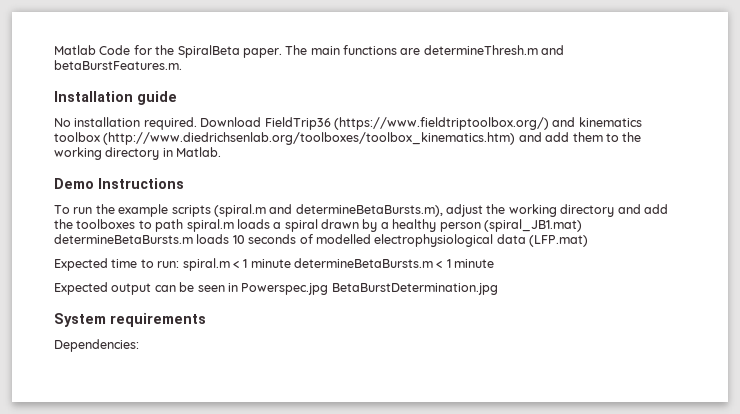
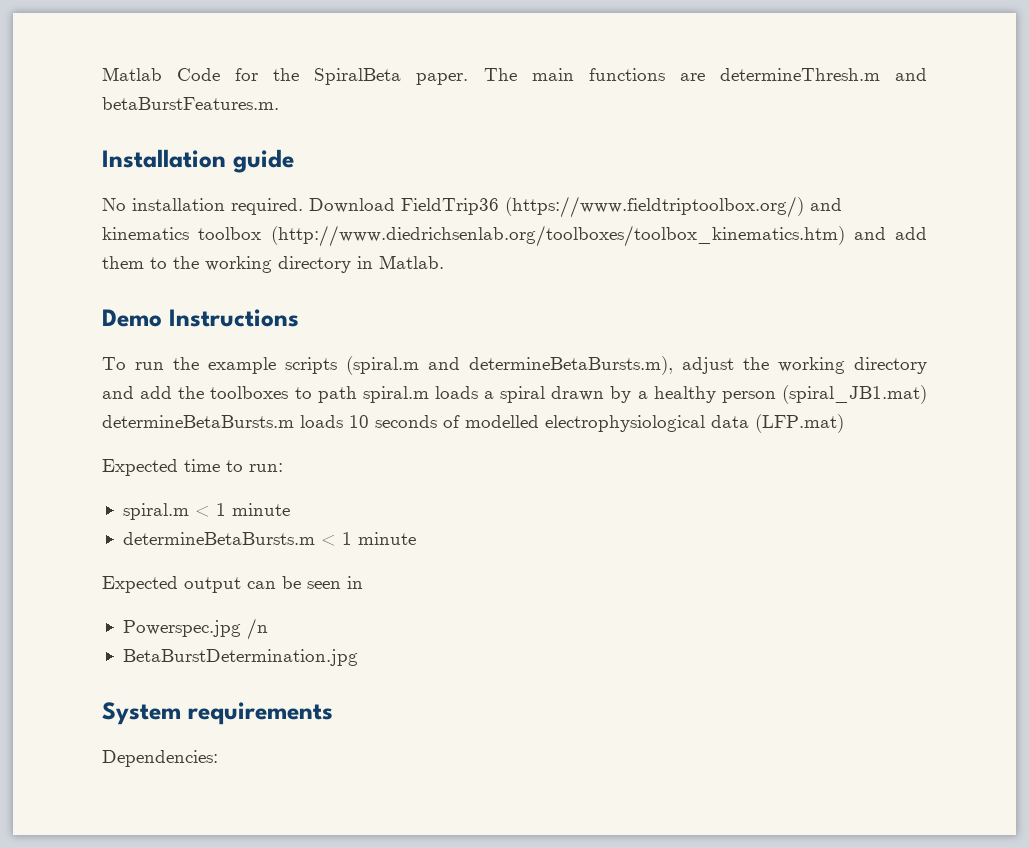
- Expected time to run: spiral.m < 1 minute determineBetaBursts.m < 1 minute
+ Expected time to run:
+ spiral.m < 1 minute
+ determineBetaBursts.m < 1 minute
- Expected output can be seen in Powerspec.jpg BetaBurstDetermination.jpg
+ Expected output can be seen in
+ Powerspec.jpg /n
+ BetaBurstDetermination.jpg

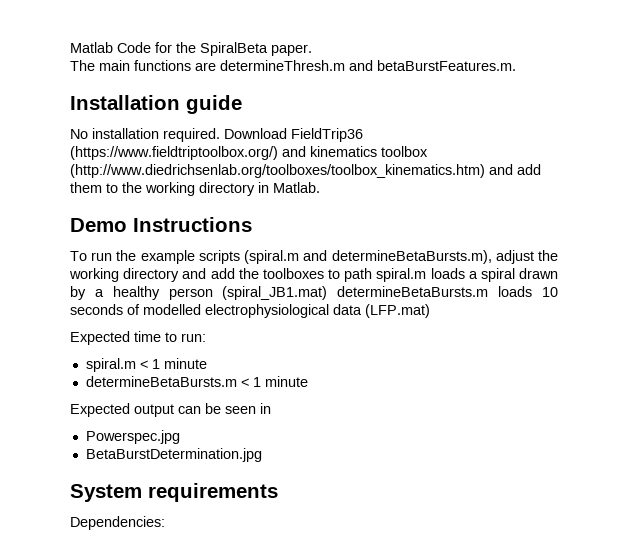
- Matlab Code for the SpiralBeta paper. The main functions are determineThresh.m and betaBurstFeatures.m.
+ Matlab Code for the SpiralBeta paper.
+ The main functions are determineThresh.m and betaBurstFeatures.m.
- Powerspec.jpg /n
+ Powerspec.jpg

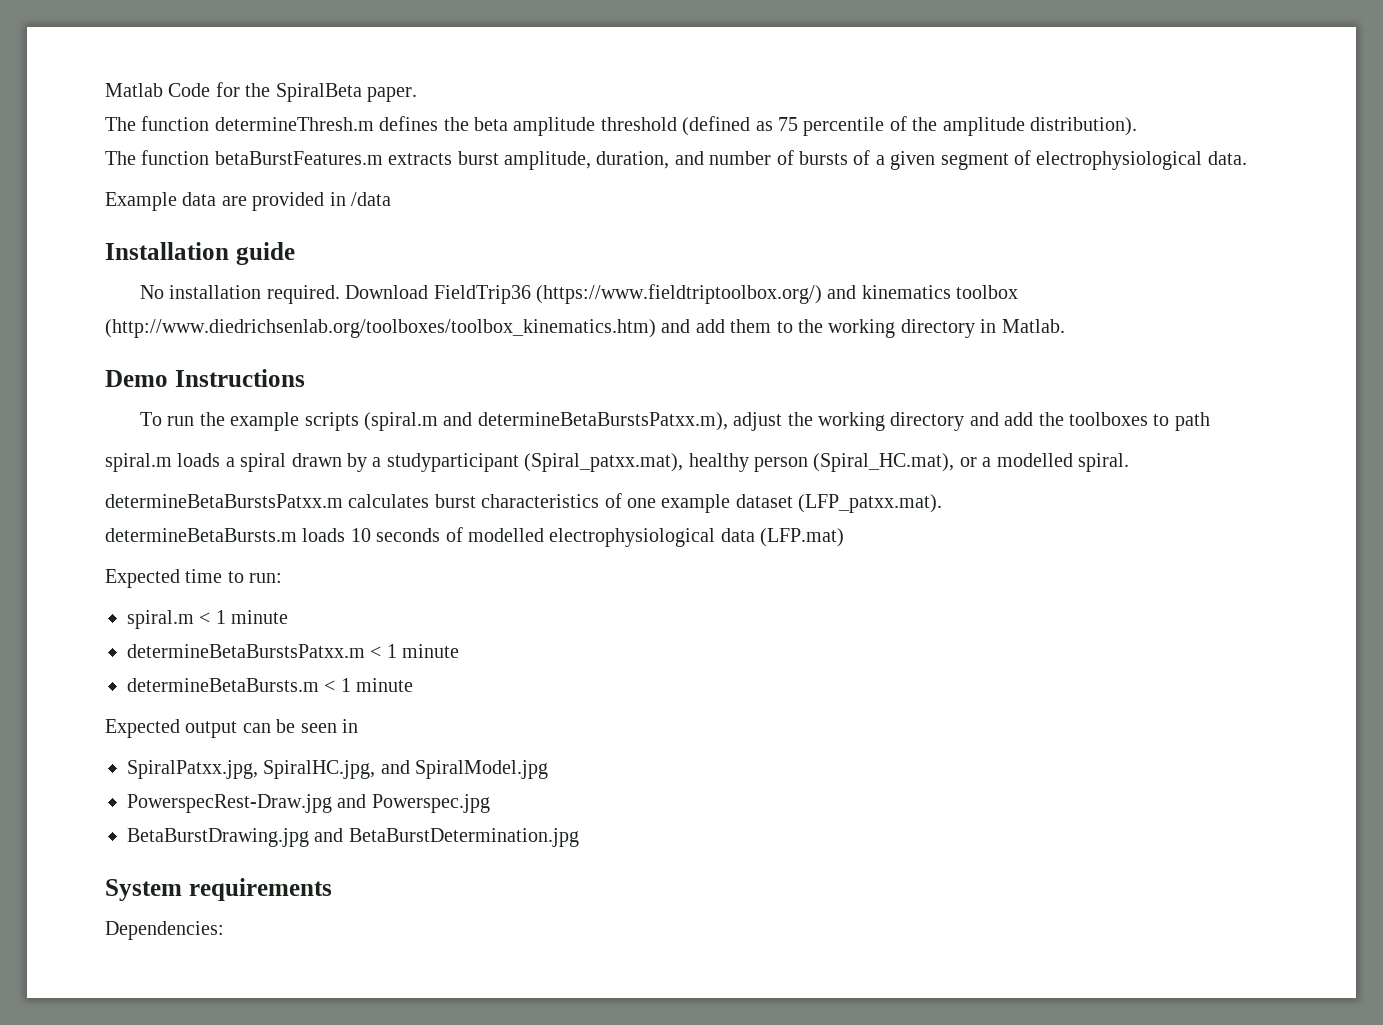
- The main functions are determineThresh.m and betaBurstFeatures.m.
+ The function determineThresh.m defines the beta amplitude threshold (defined as 75 percentile of the amplitude distribution).
+ The function betaBurstFeatures.m extracts burst amplitude, duration, and number of bursts of a given segment of electrophysiological data.
+ Example data are provided in /data
- To run the example scripts (spiral.m and determineBetaBursts.m), adjust the working directory and add the toolboxes to path spiral.m loads a spiral drawn by a healthy person (spiral_JB1.mat) determineBetaBursts.m loads 10 seconds of modelled electrophysiological data (LFP.mat)
+ To run the example scripts (spiral.m and determineBetaBurstsPatxx.m), adjust the working directory and add the toolboxes to path
+ spiral.m loads a spiral drawn by a studyparticipant (Spiral_patxx.mat), healthy person (Spiral_HC.mat), or a modelled spiral.
+ determineBetaBurstsPatxx.m calculates burst characteristics of one example dataset (LFP_patxx.mat).
+ determineBetaBursts.m loads 10 seconds of modelled electrophysiological data (LFP.mat)
+ determineBetaBurstsPatxx.m < 1 minute
- Powerspec.jpg
+ SpiralPatxx.jpg, SpiralHC.jpg, and SpiralModel.jpg
+ PowerspecRest-Draw.jpg and Powerspec.jpg
- BetaBurstDetermination.jpg
+ BetaBurstDrawing.jpg and BetaBurstDetermination.jpg

